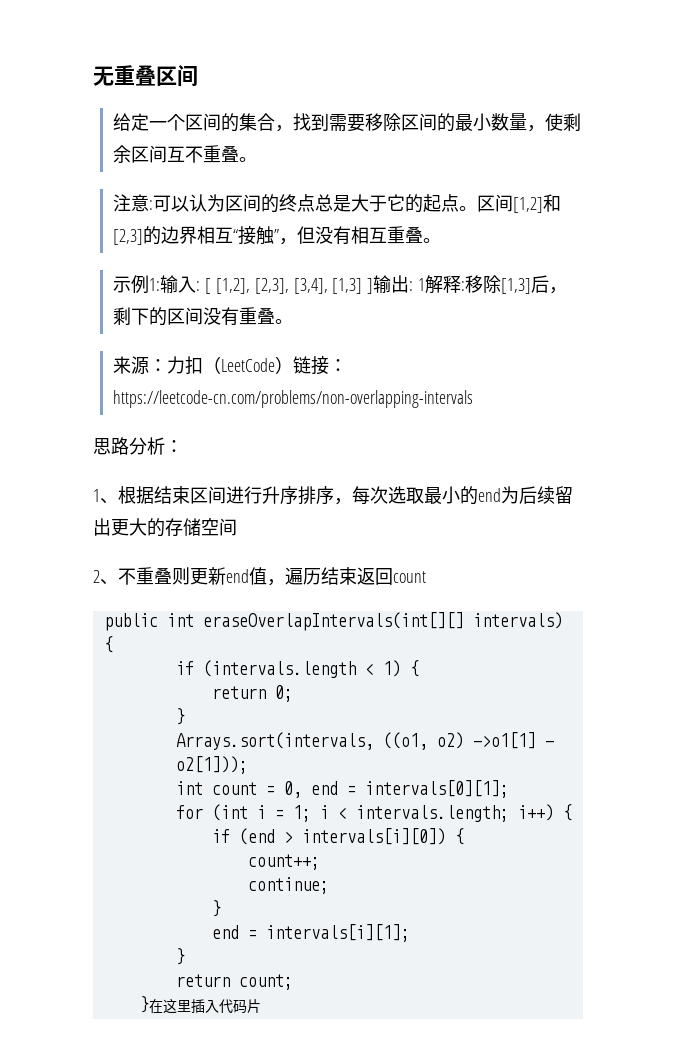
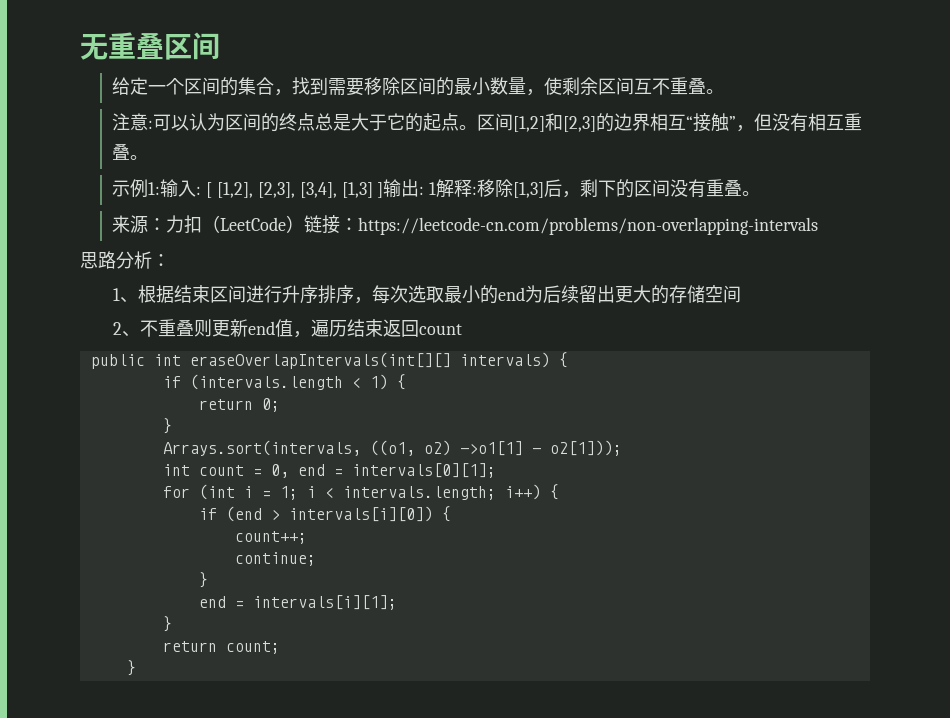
  return count;
- }在这里插入代码片
+ }

